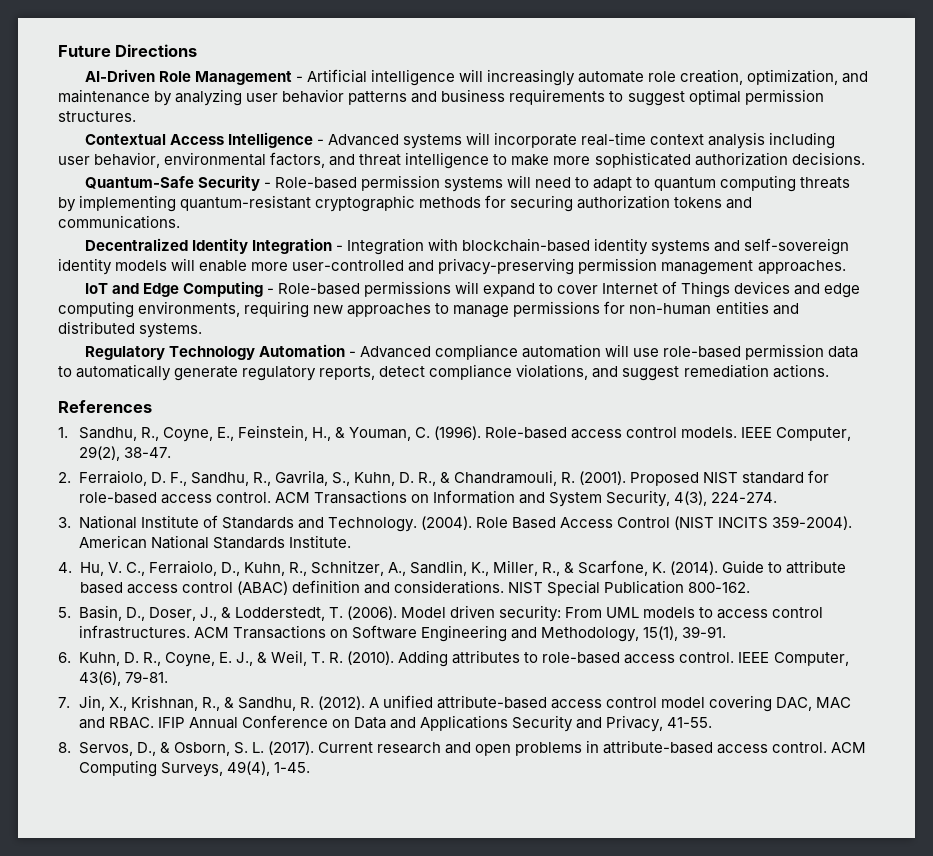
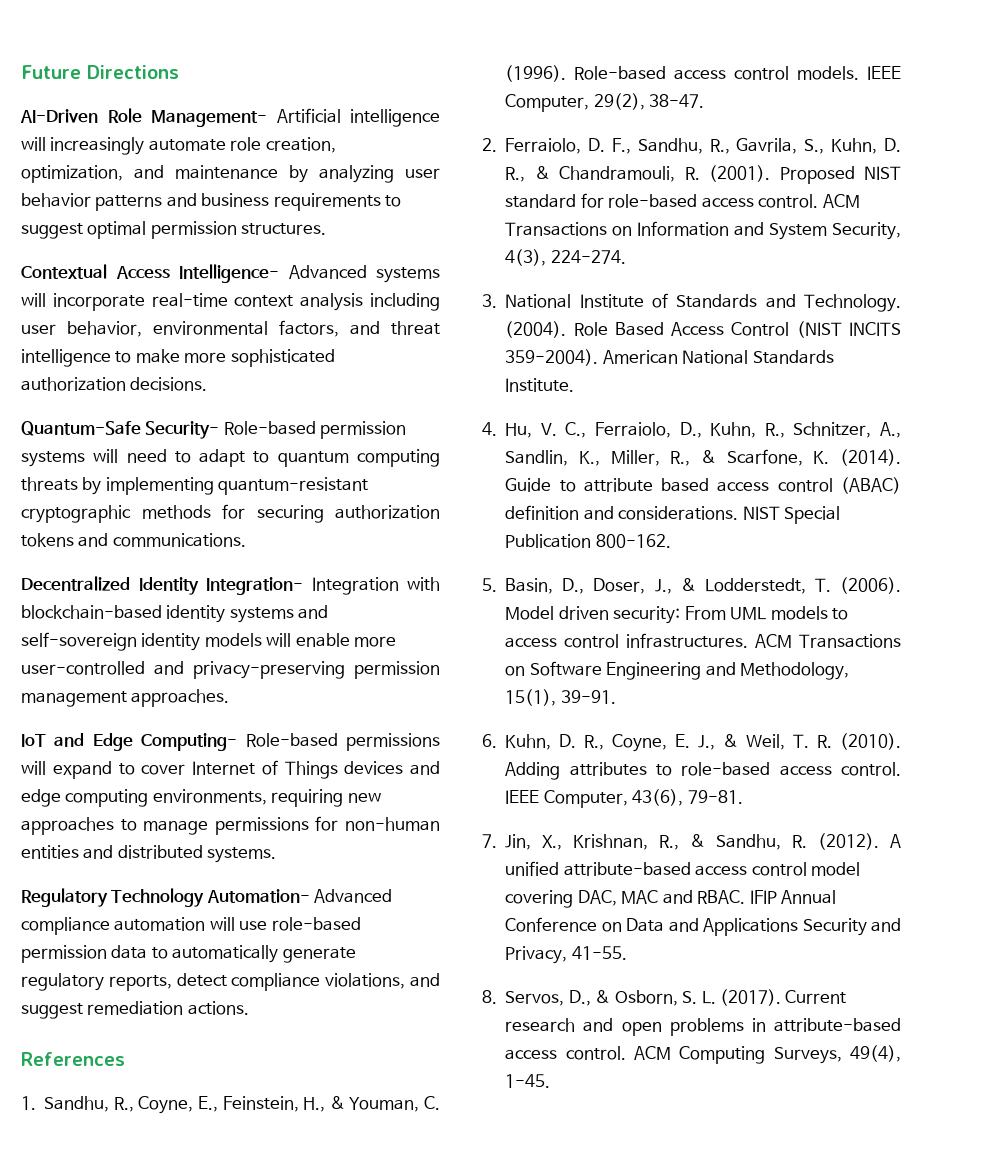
- AI-Driven Role Management - Artificial intelligence will increasingly automate role creation, optimization, and maintenance by analyzing user behavior patterns and business requirements to suggest optimal permission structures.
+ AI-Driven Role Management- Artificial intelligence will increasingly automate role creation, optimization, and maintenance by analyzing user behavior patterns and business requirements to suggest optimal permission structures.
- Contextual Access Intelligence - Advanced systems will incorporate real-time context analysis including user behavior, environmental factors, and threat intelligence to make more sophisticated authorization decisions.
+ Contextual Access Intelligence- Advanced systems will incorporate real-time context analysis including user behavior, environmental factors, and threat intelligence to make more sophisticated authorization decisions.
- Quantum-Safe Security - Role-based permission systems will need to adapt to quantum computing threats by implementing quantum-resistant cryptographic methods for securing authorization tokens and communications.
+ Quantum-Safe Security- Role-based permission systems will need to adapt to quantum computing threats by implementing quantum-resistant cryptographic methods for securing authorization tokens and communications.
- Decentralized Identity Integration - Integration with blockchain-based identity systems and self-sovereign identity models will enable more user-controlled and privacy-preserving permission management approaches.
+ Decentralized Identity Integration- Integration with blockchain-based identity systems and self-sovereign identity models will enable more user-controlled and privacy-preserving permission management approaches.
- IoT and Edge Computing - Role-based permissions will expand to cover Internet of Things devices and edge computing environments, requiring new approaches to manage permissions for non-human entities and distributed systems.
+ IoT and Edge Computing- Role-based permissions will expand to cover Internet of Things devices and edge computing environments, requiring new approaches to manage permissions for non-human entities and distributed systems.
- Regulatory Technology Automation - Advanced compliance automation will use role-based permission data to automatically generate regulatory reports, detect compliance violations, and suggest remediation actions.
+ Regulatory Technology Automation- Advanced compliance automation will use role-based permission data to automatically generate regulatory reports, detect compliance violations, and suggest remediation actions.

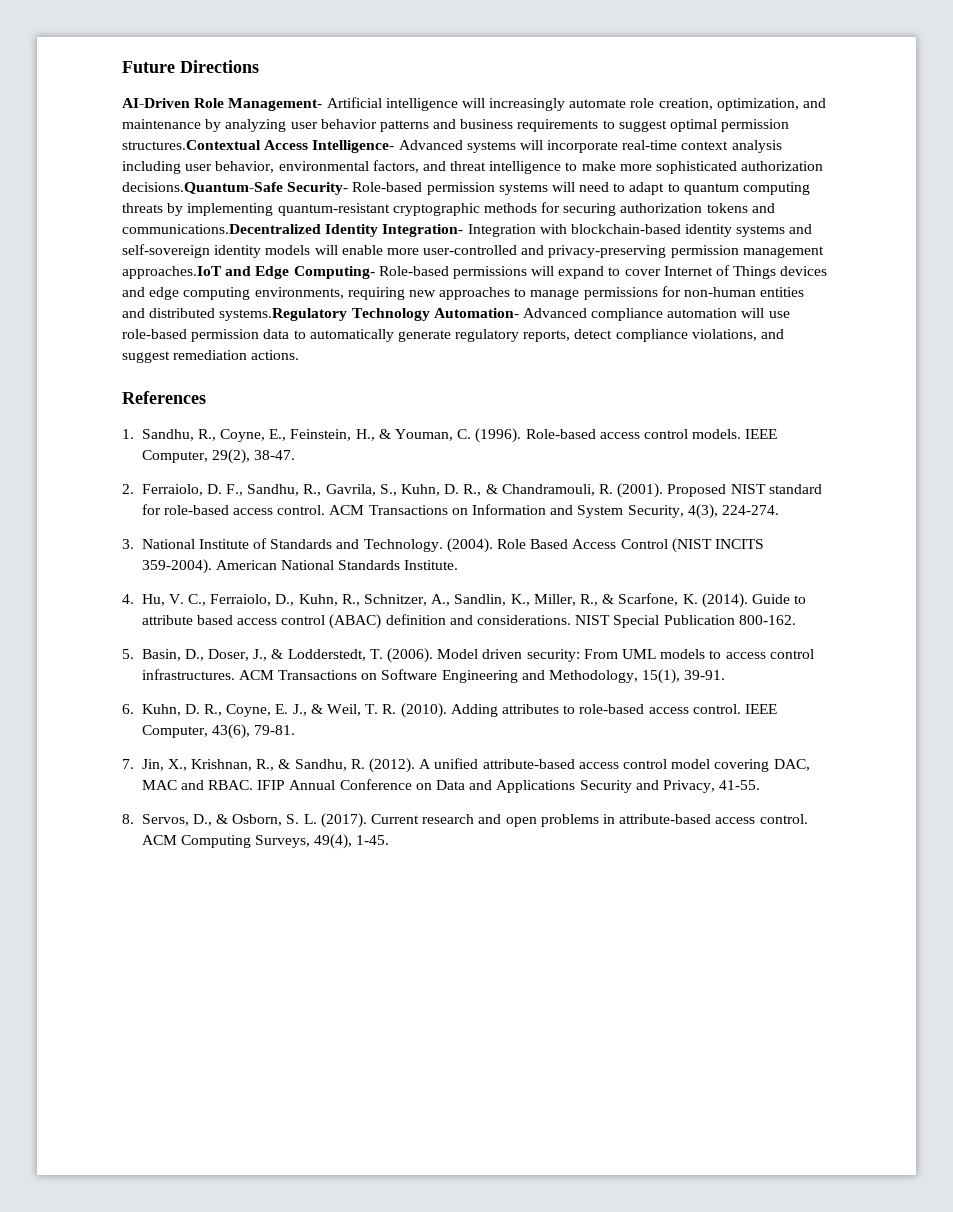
- AI-Driven Role Management- Artificial intelligence will increasingly automate role creation, optimization, and maintenance by analyzing user behavior patterns and business requirements to suggest optimal permission structures.
- Contextual Access Intelligence- Advanced systems will incorporate real-time context analysis including user behavior, environmental factors, and threat intelligence to make more sophisticated authorization decisions.
- Quantum-Safe Security- Role-based permission systems will need to adapt to quantum computing threats by implementing quantum-resistant cryptographic methods for securing authorization tokens and communications.
- Decentralized Identity Integration- Integration with blockchain-based identity systems and self-sovereign identity models will enable more user-controlled and privacy-preserving permission management approaches.
- IoT and Edge Computing- Role-based permissions will expand to cover Internet of Things devices and edge computing environments, requiring new approaches to manage permissions for non-human entities and distributed systems.
- Regulatory Technology Automation- Advanced compliance automation will use role-based permission data to automatically generate regulatory reports, detect compliance violations, and suggest remediation actions.
+ AI-Driven Role Management- Artificial intelligence will increasingly automate role creation, optimization, and maintenance by analyzing user behavior patterns and business requirements to suggest optimal permission structures.Contextual Access Intelligence- Advanced systems will incorporate real-time context analysis including user behavior, environmental factors, and threat intelligence to make more sophisticated authorization decisions.Quantum-Safe Security- Role-based permission systems will need to adapt to quantum computing threats by implementing quantum-resistant cryptographic methods for securing authorization tokens and communications.Decentralized Identity Integration- Integration with blockchain-based identity systems and self-sovereign identity models will enable more user-controlled and privacy-preserving permission management approaches.IoT and Edge Computing- Role-based permissions will expand to cover Internet of Things devices and edge computing environments, requiring new approaches to manage permissions for non-human entities and distributed systems.Regulatory Technology Automation- Advanced compliance automation will use role-based permission data to automatically generate regulatory reports, detect compliance violations, and suggest remediation actions.

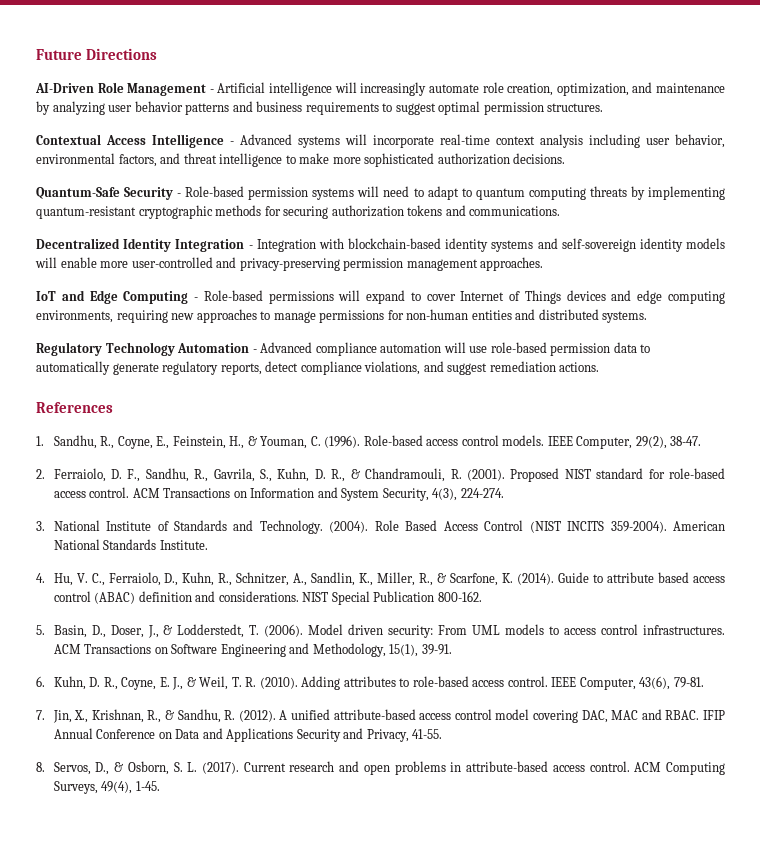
- AI-Driven Role Management- Artificial intelligence will increasingly automate role creation, optimization, and maintenance by analyzing user behavior patterns and business requirements to suggest optimal permission structures.Contextual Access Intelligence- Advanced systems will incorporate real-time context analysis including user behavior, environmental factors, and threat intelligence to make more sophisticated authorization decisions.Quantum-Safe Security- Role-based permission systems will need to adapt to quantum computing threats by implementing quantum-resistant cryptographic methods for securing authorization tokens and communications.Decentralized Identity Integration- Integration with blockchain-based identity systems and self-sovereign identity models will enable more user-controlled and privacy-preserving permission management approaches.IoT and Edge Computing- Role-based permissions will expand to cover Internet of Things devices and edge computing environments, requiring new approaches to manage permissions for non-human entities and distributed systems.Regulatory Technology Automation- Advanced compliance automation will use role-based permission data to automatically generate regulatory reports, detect compliance violations, and suggest remediation actions.
+ AI-Driven Role Management - Artificial intelligence will increasingly automate role creation, optimization, and maintenance by analyzing user behavior patterns and business requirements to suggest optimal permission structures.
+ Contextual Access Intelligence - Advanced systems will incorporate real-time context analysis including user behavior, environmental factors, and threat intelligence to make more sophisticated authorization decisions.
+ Quantum-Safe Security - Role-based permission systems will need to adapt to quantum computing threats by implementing quantum-resistant cryptographic methods for securing authorization tokens and communications.
+ Decentralized Identity Integration - Integration with blockchain-based identity systems and self-sovereign identity models will enable more user-controlled and privacy-preserving permission management approaches.
+ IoT and Edge Computing - Role-based permissions will expand to cover Internet of Things devices and edge computing environments, requiring new approaches to manage permissions for non-human entities and distributed systems.
+ Regulatory Technology Automation - Advanced compliance automation will use role-based permission data to automatically generate regulatory reports, detect compliance violations, and suggest remediation actions.

